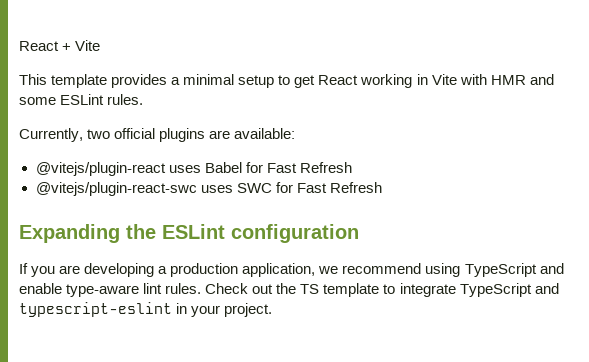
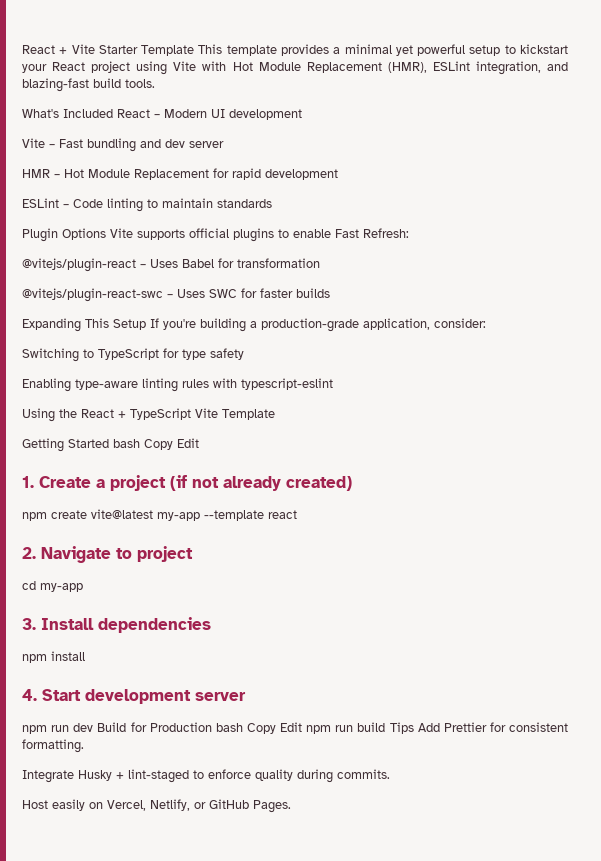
- React + Vite
- This template provides a minimal setup to get React working in Vite with HMR and some ESLint rules.
- Currently, two official plugins are available:
- @vitejs/plugin-react uses Babel for Fast Refresh
- @vitejs/plugin-react-swc uses SWC for Fast Refresh
- Expanding the ESLint configuration
- If you are developing a production application, we recommend using TypeScript and enable type-aware lint rules. Check out the TS template to integrate TypeScript and typescript-eslint in your project.
+ React + Vite Starter Template This template provides a minimal yet powerful setup to kickstart your React project using Vite with Hot Module Replacement (HMR), ESLint integration, and blazing-fast build tools.
+ What's Included React – Modern UI development
+ Vite – Fast bundling and dev server
+ HMR – Hot Module Replacement for rapid development
+ ESLint – Code linting to maintain standards
+ Plugin Options Vite supports official plugins to enable Fast Refresh:
+ @vitejs/plugin-react – Uses Babel for transformation
+ @vitejs/plugin-react-swc – Uses SWC for faster builds
+ Expanding This Setup If you're building a production-grade application, consider:
+ Switching to TypeScript for type safety
+ Enabling type-aware linting rules with typescript-eslint
+ Using the React + TypeScript Vite Template
+ Getting Started bash Copy Edit
+ 1. Create a project (if not already created)
+ npm create vite@latest my-app --template react
+ 2. Navigate to project
+ cd my-app
+ 3. Install dependencies
+ npm install
+ 4. Start development server
+ npm run dev Build for Production bash Copy Edit npm run build Tips Add Prettier for consistent formatting.
+ Integrate Husky + lint-staged to enforce quality during commits.
+ Host easily on Vercel, Netlify, or GitHub Pages.

